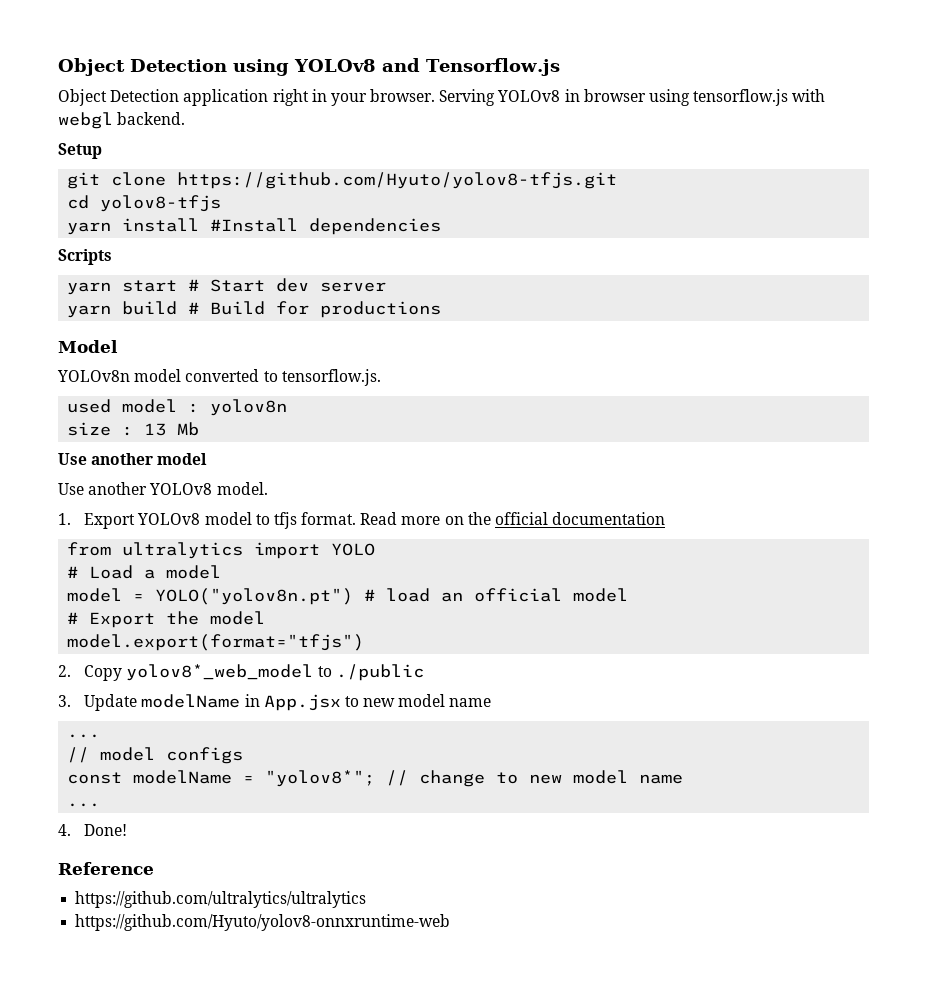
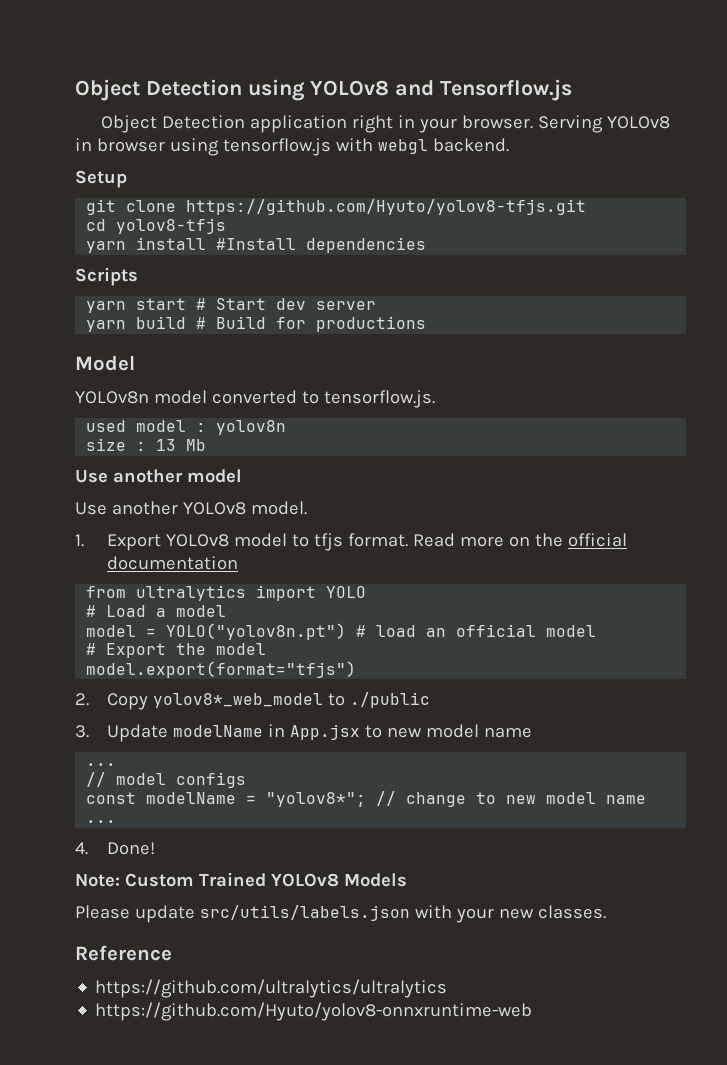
+ Note: Custom Trained YOLOv8 Models
+ Please update src/utils/labels.json with your new classes.

